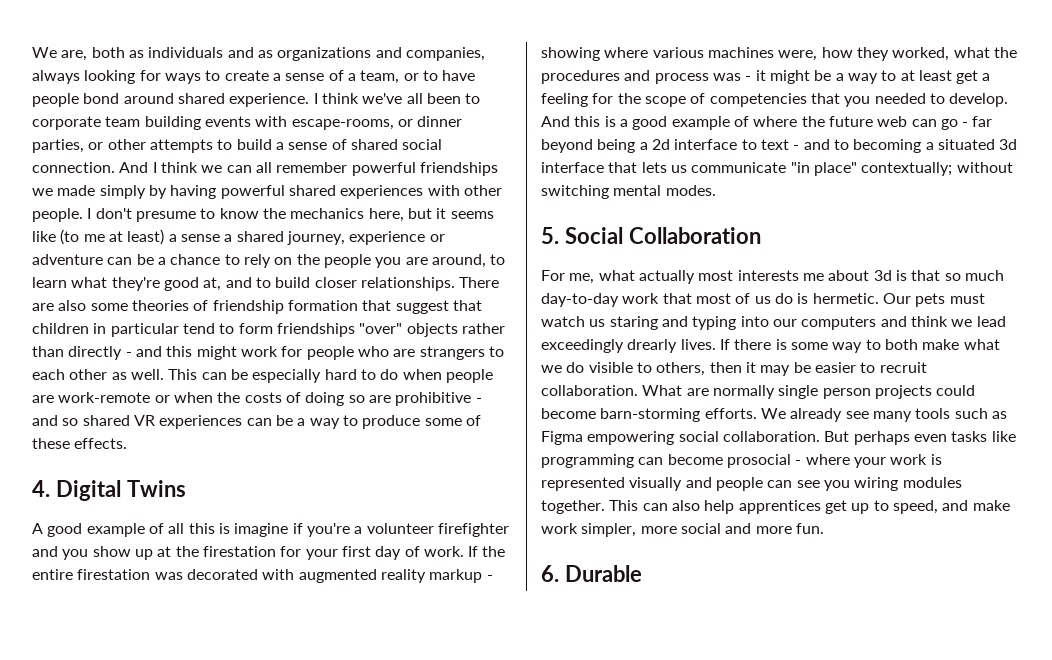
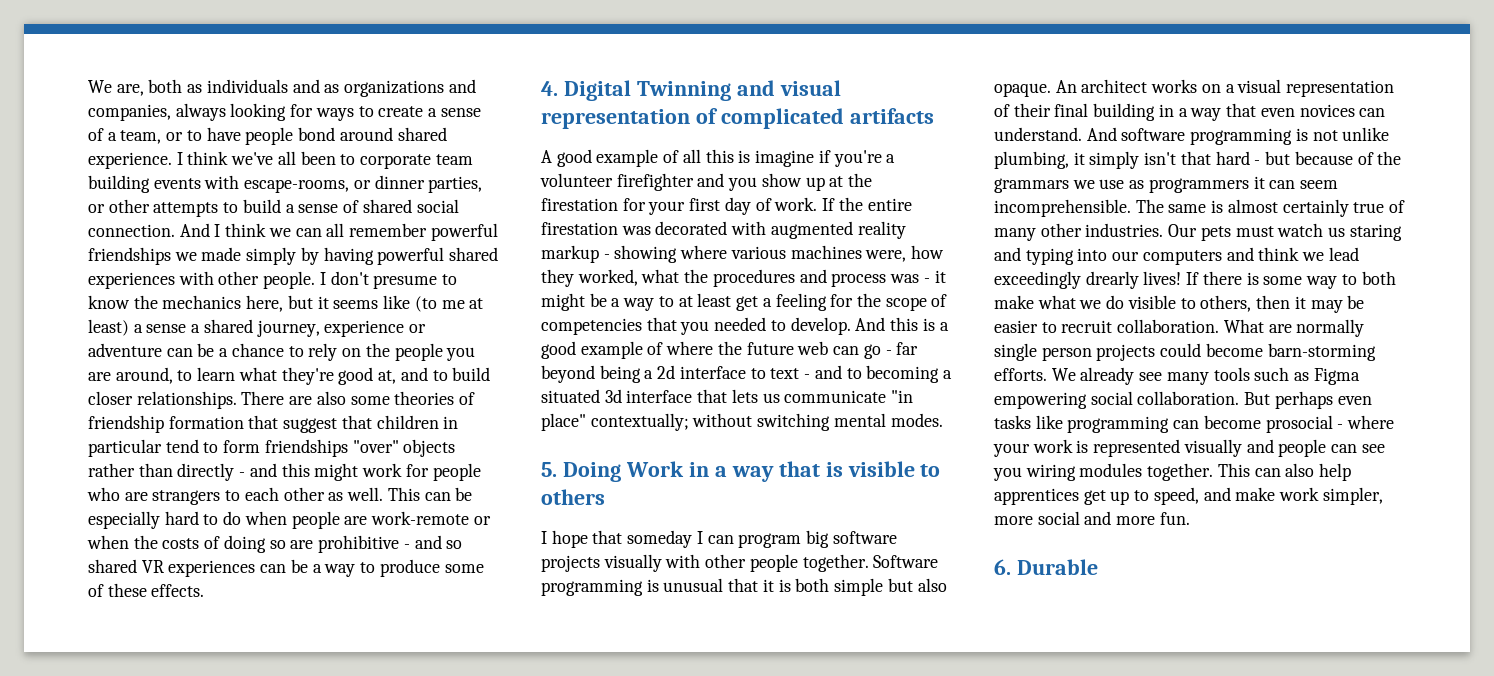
- 4. Digital Twins
+ 4. Digital Twinning and visual representation of complicated artifacts
- 5. Social Collaboration
- For me, what actually most interests me about 3d is that so much day-to-day work that most of us do is hermetic.
+ 5. Doing Work in a way that is visible to others
+ I hope that someday I can program big software projects visually with other people together. Software programming is unusual that it is both simple but also opaque. An architect works on a visual representation of their final building in a way that even novices can understand. And software programming is not unlike plumbing, it simply isn't that hard - but because of the grammars we use as programmers it can seem incomprehensible. The same is almost certainly true of many other industries.
- Our pets must watch us staring and typing into our computers and think we lead exceedingly drearly lives.
+ Our pets must watch us staring and typing into our computers and think we lead exceedingly drearly lives!

